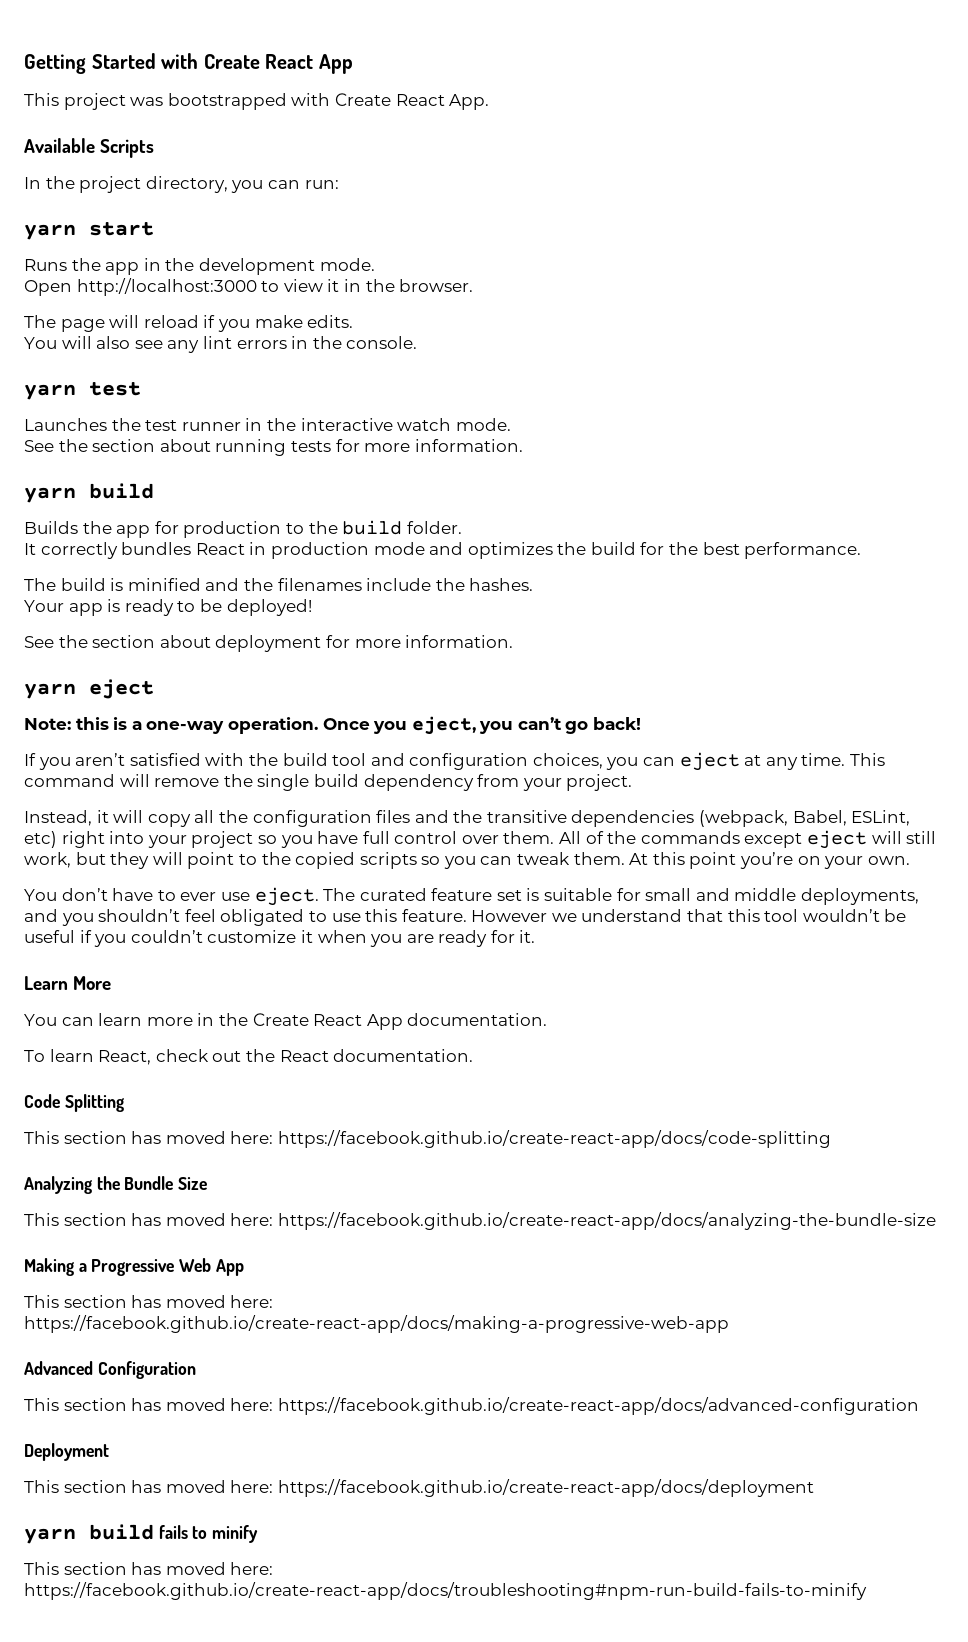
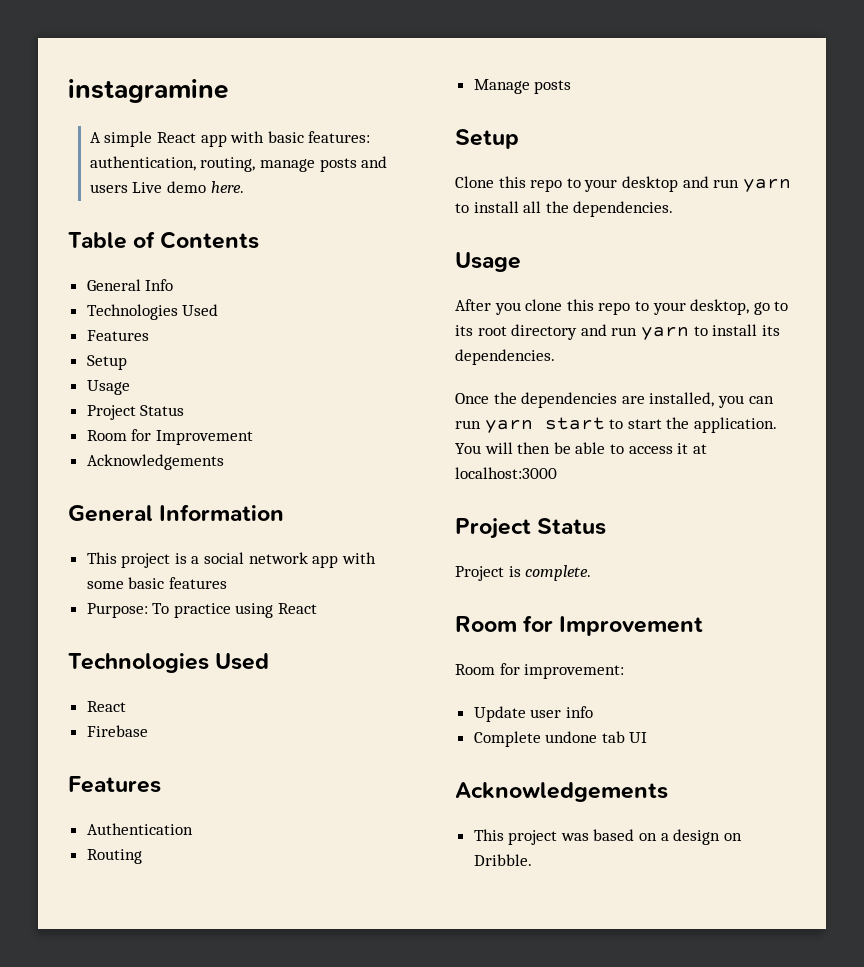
- Getting Started with Create React App
- This project was bootstrapped with Create React App.
- Available Scripts
- In the project directory, you can run:
- yarn start
- Runs the app in the development mode.
- Open http://localhost:3000 to view it in the browser.
- The page will reload if you make edits.
- You will also see any lint errors in the console.
- yarn test
- Launches the test runner in the interactive watch mode.
- See the section about running tests for more information.
- yarn build
- Builds the app for production to the build folder.
- It correctly bundles React in production mode and optimizes the build for the best performance.
- The build is minified and the filenames include the hashes.
- Your app is ready to be deployed!
- See the section about deployment for more information.
- yarn eject
- Note: this is a one-way operation. Once you eject, you can’t go back!
- If you aren’t satisfied with the build tool and configuration choices, you can eject at any time. This command will remove the single build dependency from your project.
- Instead, it will copy all the configuration files and the transitive dependencies (webpack, Babel, ESLint, etc) right into your project so you have full control over them. All of the commands except eject will still work, but they will point to the copied scripts so you can tweak them. At this point you’re on your own.
- You don’t have to ever use eject. The curated feature set is suitable for small and middle deployments, and you shouldn’t feel obligated to use this feature. However we understand that this tool wouldn’t be useful if you couldn’t customize it when you are ready for it.
- Learn More
- You can learn more in the Create React App documentation.
- To learn React, check out the React documentation.
- Code Splitting
- This section has moved here: https://facebook.github.io/create-react-app/docs/code-splitting
- Analyzing the Bundle Size
- This section has moved here: https://facebook.github.io/create-react-app/docs/analyzing-the-bundle-size
- Making a Progressive Web App
- This section has moved here: https://facebook.github.io/create-react-app/docs/making-a-progressive-web-app
- Advanced Configuration
- This section has moved here: https://facebook.github.io/create-react-app/docs/advanced-configuration
- Deployment
- This section has moved here: https://facebook.github.io/create-react-app/docs/deployment
- yarn build fails to minify
- This section has moved here: https://facebook.github.io/create-react-app/docs/troubleshooting#npm-run-build-fails-to-minify
+ instagramine
+ A simple React app with basic features: authentication, routing, manage posts and users Live demo here.
+ Table of Contents
+ General Info
+ Technologies Used
+ Features
+ Setup
+ Usage
+ Project Status
+ Room for Improvement
+ Acknowledgements
+ General Information
+ This project is a social network app with some basic features
+ Purpose: To practice using React
+ Technologies Used
+ React
+ Firebase
+ Features
+ Authentication
+ Routing
+ Manage posts
+ Setup
+ Clone this repo to your desktop and run yarn to install all the dependencies.
+ Usage
+ After you clone this repo to your desktop, go to its root directory and run yarn to install its dependencies.
+ Once the dependencies are installed, you can run yarn start to start the application. You will then be able to access it at localhost:3000
+ Project Status
+ Project is complete.
+ Room for Improvement
+ Room for improvement:
+ Update user info
+ Complete undone tab UI
+ Acknowledgements
+ This project was based on a design on Dribble.

